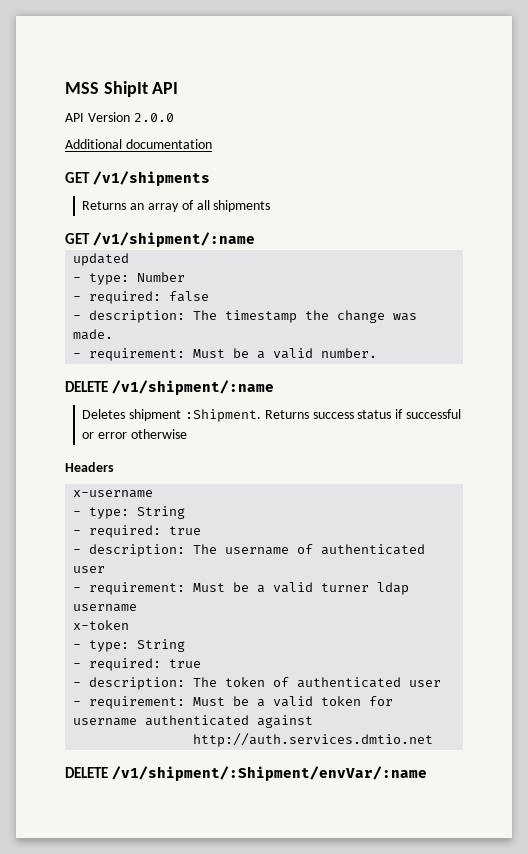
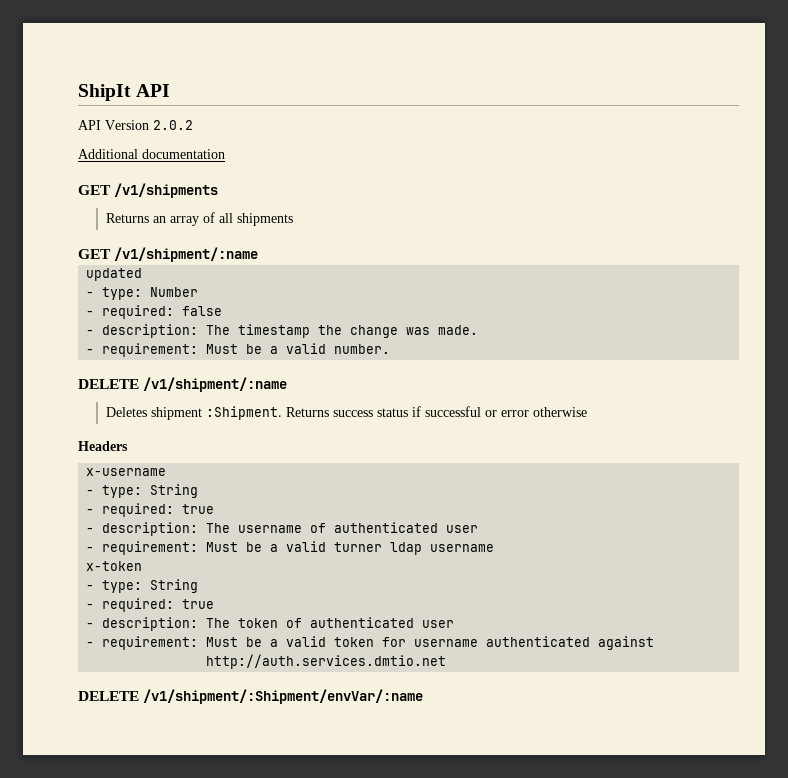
- MSS ShipIt API
+ ShipIt API
- API Version 2.0.0
+ API Version 2.0.2

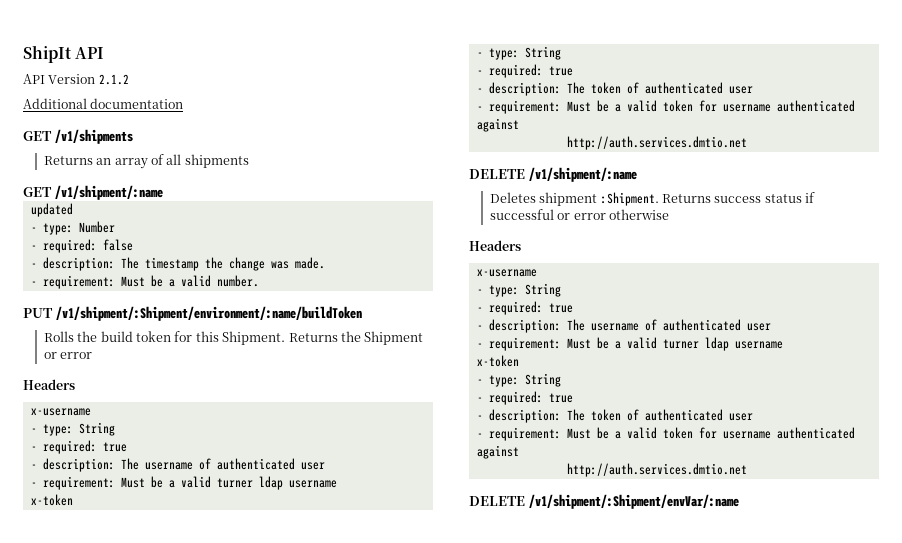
- API Version 2.0.2
+ API Version 2.1.2
+ PUT /v1/shipment/:Shipment/environment/:name/buildToken
+ Rolls the build token for this Shipment. Returns the Shipment or error
+ Headers
+ x-username
+ - type: String
+ - required: true
+ - description: The username of authenticated user
+ - requirement: Must be a valid turner ldap username
+ x-token
+ - type: String
+ - required: true
+ - description: The token of authenticated user
+ - requirement: Must be a valid token for username authenticated against
+ http://auth.services.dmtio.net

